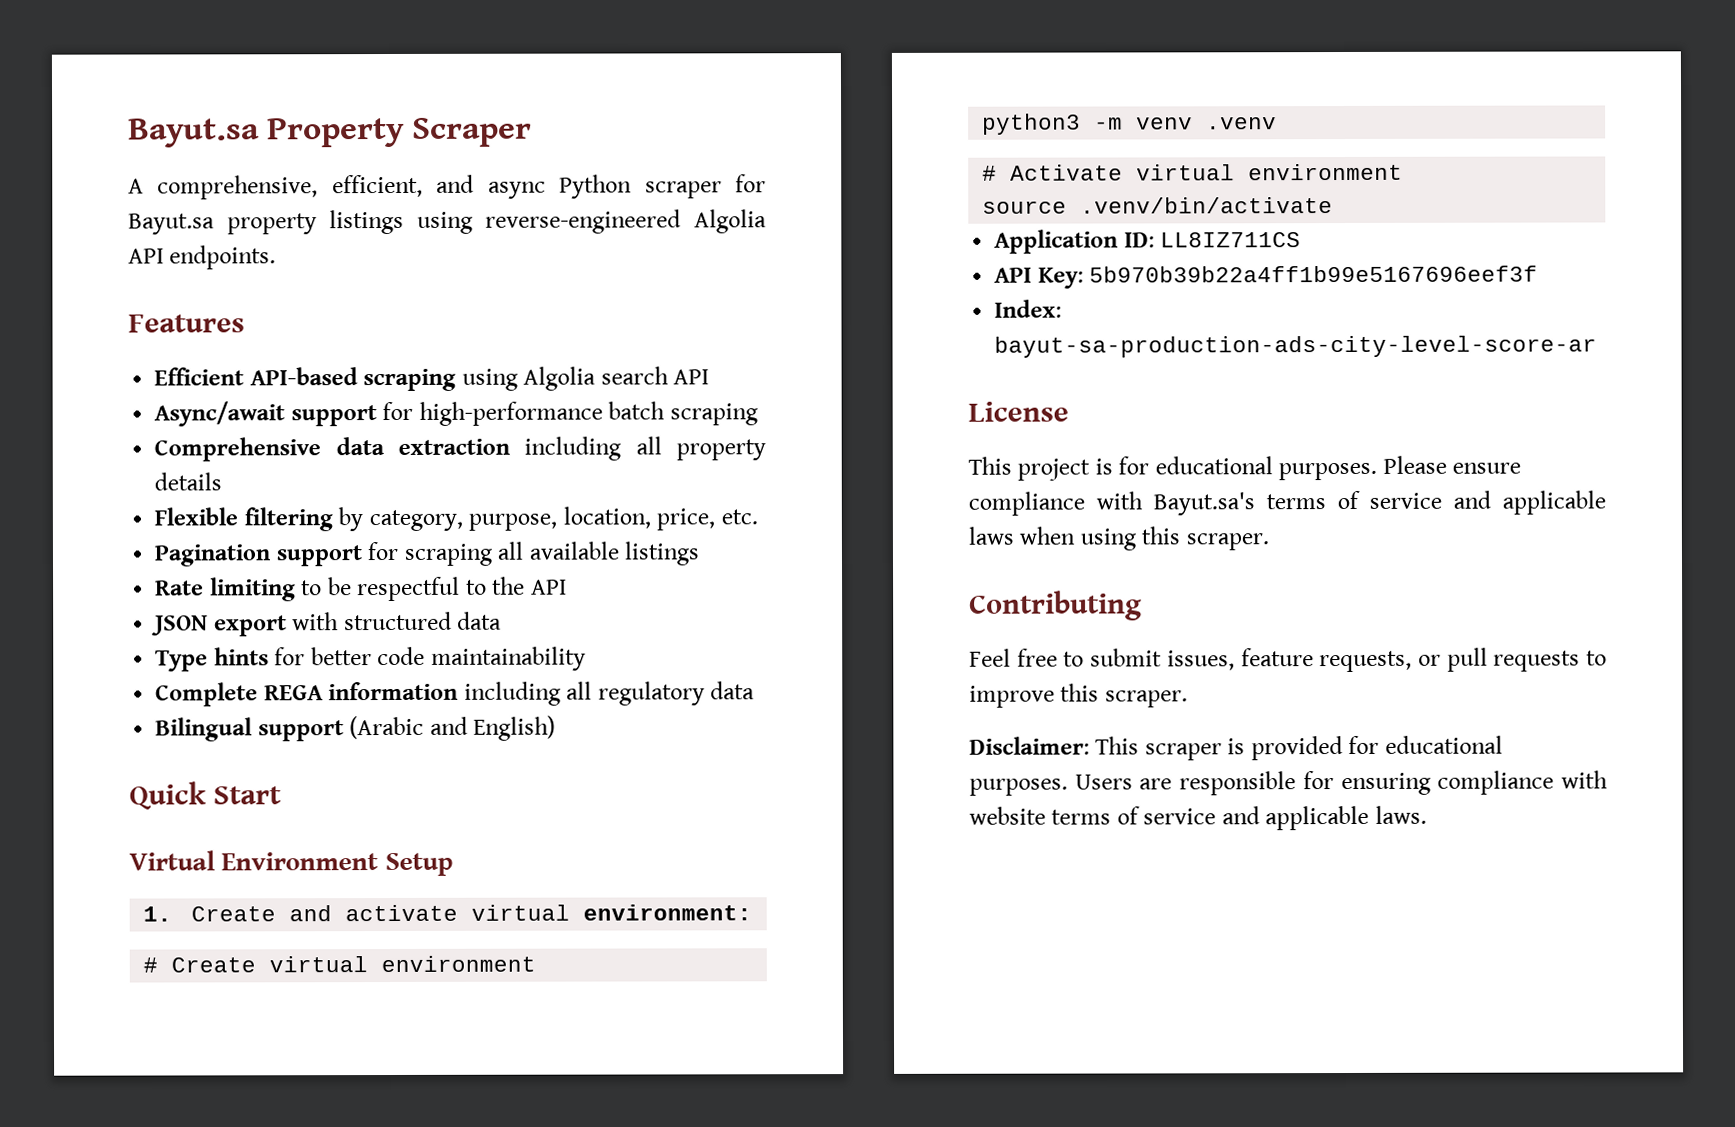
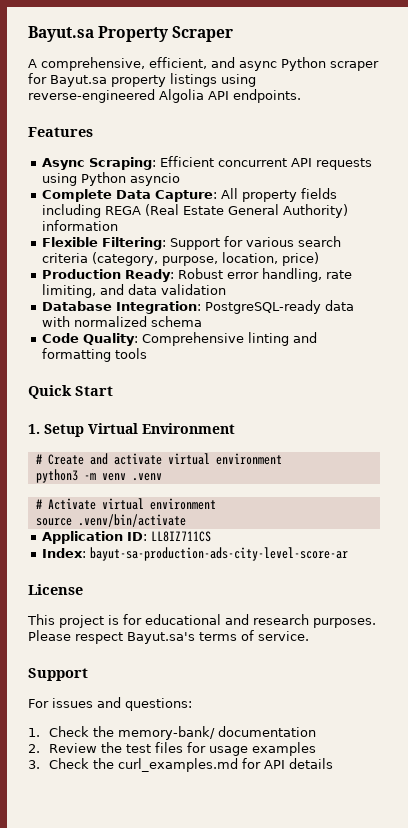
- Efficient API-based scraping using Algolia search API
- Async/await support for high-performance batch scraping
- Comprehensive data extraction including all property details
- Flexible filtering by category, purpose, location, price, etc.
- Pagination support for scraping all available listings
- Rate limiting to be respectful to the API
- JSON export with structured data
- Type hints for better code maintainability
- Complete REGA information including all regulatory data
- Bilingual support (Arabic and English)
+ Async Scraping: Efficient concurrent API requests using Python asyncio
+ Complete Data Capture: All property fields including REGA (Real Estate General Authority) information
+ Flexible Filtering: Support for various search criteria (category, purpose, location, price)
+ Production Ready: Robust error handling, rate limiting, and data validation
+ Database Integration: PostgreSQL-ready data with normalized schema
+ Code Quality: Comprehensive linting and formatting tools
- Virtual Environment Setup
- 1. Create and activate virtual environment:
- # Create virtual environment
+ 1. Setup Virtual Environment
+ # Create and activate virtual environment
- API Key: 5b970b39b22a4ff1b99e5167696eef3f
- This project is for educational purposes. Please ensure compliance with Bayut.sa's terms of service and applicable laws when using this scraper.
- Contributing
- Feel free to submit issues, feature requests, or pull requests to improve this scraper.
- Disclaimer: This scraper is provided for educational purposes. Users are responsible for ensuring compliance with website terms of service and applicable laws.
+ This project is for educational and research purposes. Please respect Bayut.sa's terms of service.
+ Support
+ For issues and questions:
+ 1. Check the memory-bank/ documentation
+ 2. Review the test files for usage examples
+ 3. Check the curl_examples.md for API details

